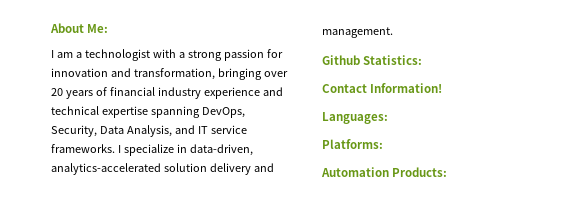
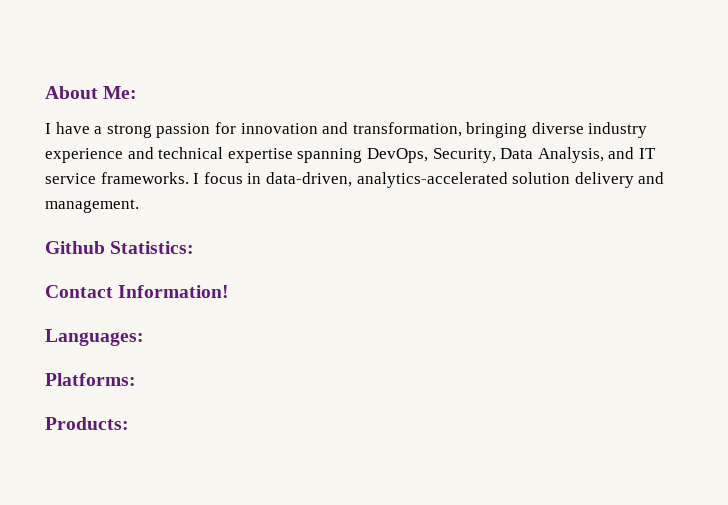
- I am a technologist with a strong passion for innovation and transformation, bringing over 20 years of financial industry experience and technical expertise spanning DevOps, Security, Data Analysis, and IT service frameworks.
+ I have a strong passion for innovation and transformation, bringing diverse industry experience and technical expertise spanning DevOps, Security, Data Analysis, and IT service frameworks.
- I specialize in data-driven, analytics-accelerated solution delivery and management.
+ I focus in data-driven, analytics-accelerated solution delivery and management.
- Automation Products:
+ Products:

